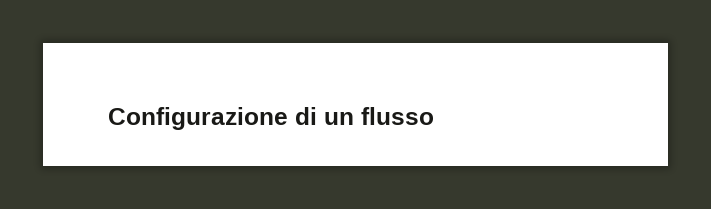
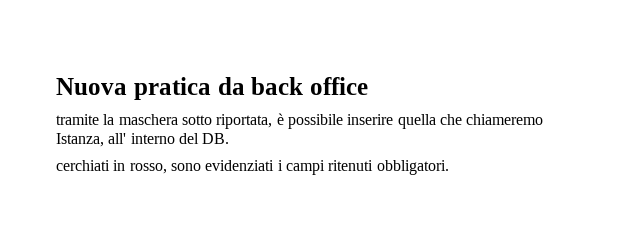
- Configurazione di un flusso
+ Nuova pratica da back office
+ tramite la maschera sotto riportata, è possibile inserire quella che chiameremo Istanza, all' interno del DB.
+ cerchiati in rosso, sono evidenziati i campi ritenuti obbligatori.

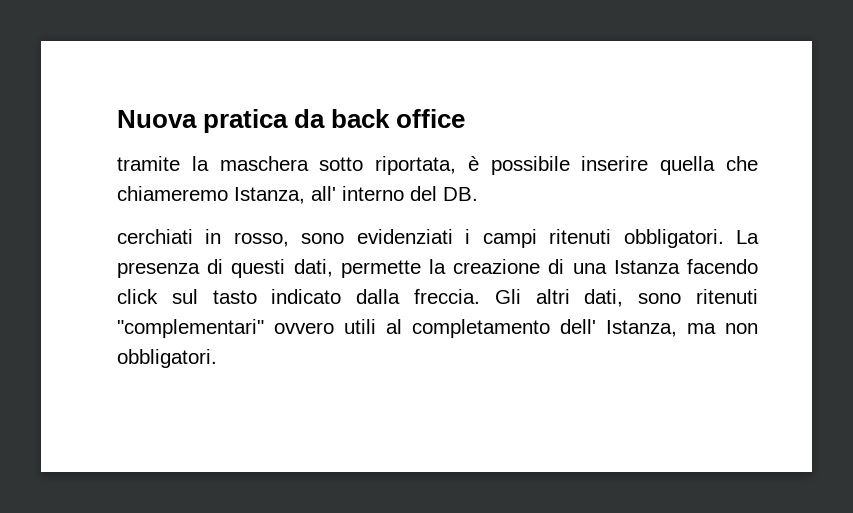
+ La presenza di questi dati, permette la creazione di una Istanza facendo click sul tasto indicato dalla freccia. Gli altri dati, sono ritenuti "complementari" ovvero utili al completamento dell' Istanza, ma non obbligatori.

